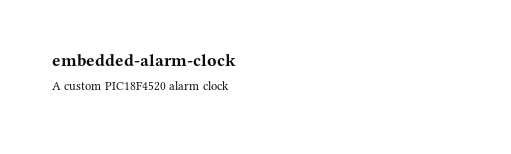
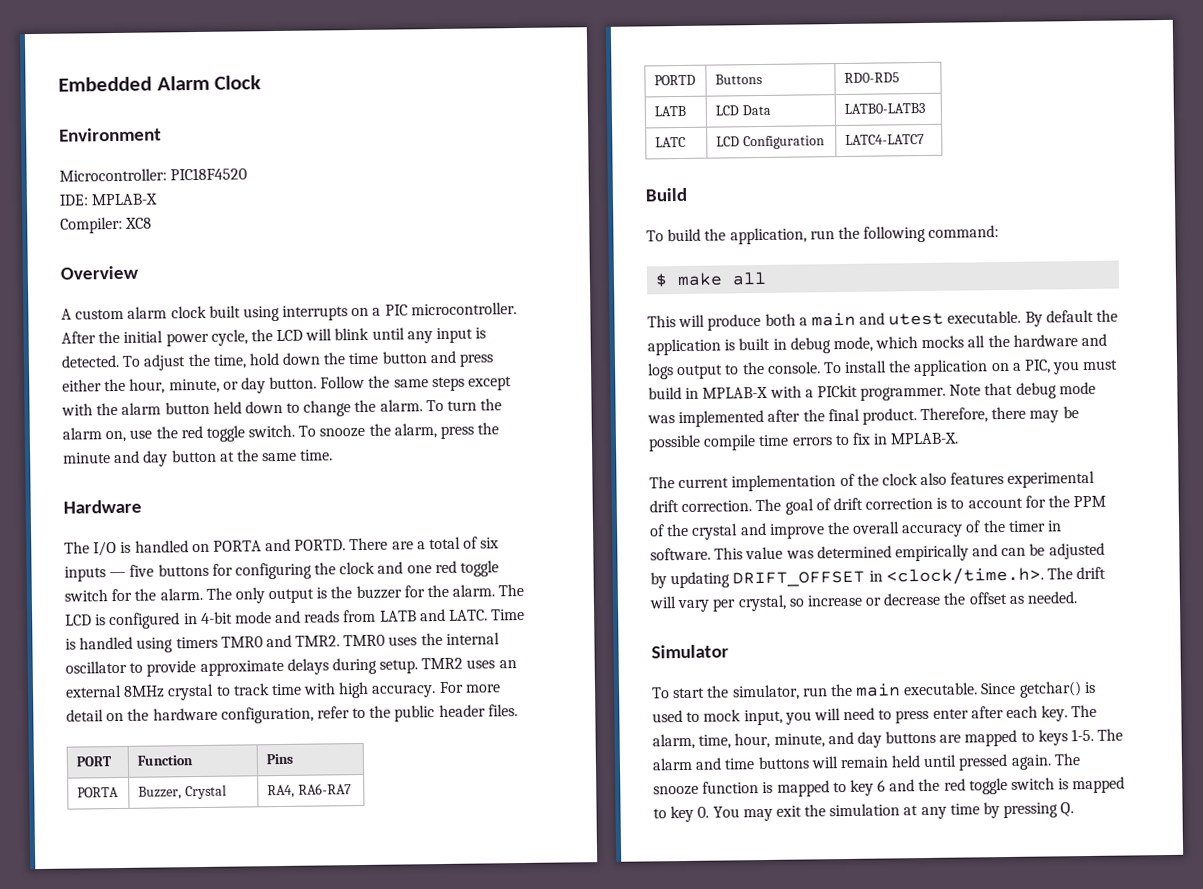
- embedded-alarm-clock
+ Embedded Alarm Clock
+ Environment
+ Microcontroller: PIC18F4520
+ IDE: MPLAB-X
+ Compiler: XC8
+ Overview
- A custom PIC18F4520 alarm clock
+ A custom alarm clock built using interrupts on a PIC microcontroller. After the initial power cycle, the LCD will blink until any input is detected. To adjust the time, hold down the time button and press either the hour, minute, or day button. Follow the same steps except with the alarm button held down to change the alarm. To turn the alarm on, use the red toggle switch. To snooze the alarm, press the minute and day button at the same time.
+ Hardware
+ The I/O is handled on PORTA and PORTD. There are a total of six inputs — five buttons for configuring the clock and one red toggle switch for the alarm. The only output is the buzzer for the alarm. The LCD is configured in 4-bit mode and reads from LATB and LATC. Time is handled using timers TMR0 and TMR2. TMR0 uses the internal oscillator to provide approximate delays during setup. TMR2 uses an external 8MHz crystal to track time with high accuracy. For more detail on the hardware configuration, refer to the public header files.
+ PORT | Function | Pins
+ PORTA | Buzzer, Crystal | RA4, RA6-RA7
+ PORTD | Buttons | RD0-RD5
+ LATB | LCD Data | LATB0-LATB3
+ LATC | LCD Configuration | LATC4-LATC7
+ Build
+ To build the application, run the following command:
+ $ make all
+ This will produce both a main and utest executable. By default the application is built in debug mode, which mocks all the hardware and logs output to the console. To install the application on a PIC, you must build in MPLAB-X with a PICkit programmer. Note that debug mode was implemented after the final product. Therefore, there may be possible compile time errors to fix in MPLAB-X.
+ The current implementation of the clock also features experimental drift correction. The goal of drift correction is to account for the PPM of the crystal and improve the overall accuracy of the timer in software. This value was determined empirically and can be adjusted by updating DRIFT_OFFSET in <clock/time.h>. The drift will vary per crystal, so increase or decrease the offset as needed.
+ Simulator
+ To start the simulator, run the main executable. Since getchar() is used to mock input, you will need to press enter after each key. The alarm, time, hour, minute, and day buttons are mapped to keys 1-5. The alarm and time buttons will remain held until pressed again. The snooze function is mapped to key 6 and the red toggle switch is mapped to key 0. You may exit the simulation at any time by pressing Q.

